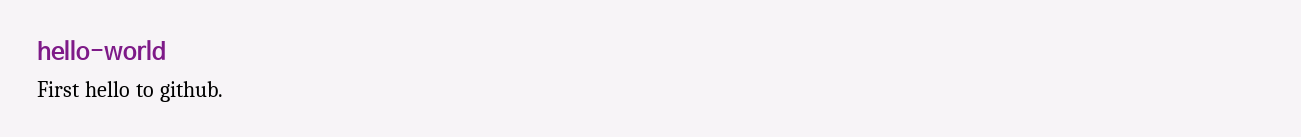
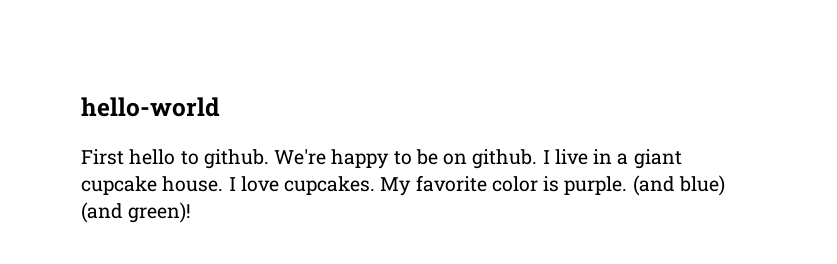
+ We're happy to be on github. I live in a giant cupcake house. I love cupcakes. My favorite color is purple. (and blue) (and green)!

